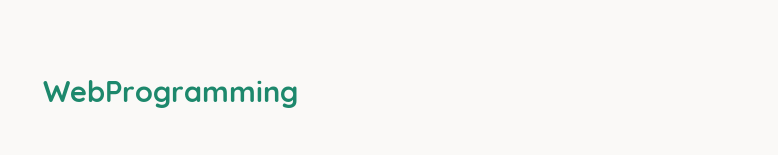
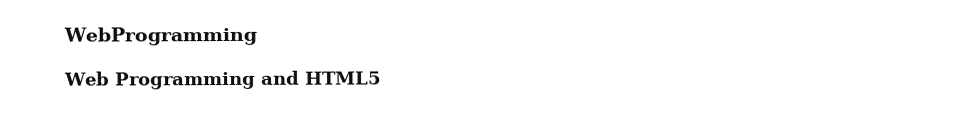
+ Web Programming and HTML5

